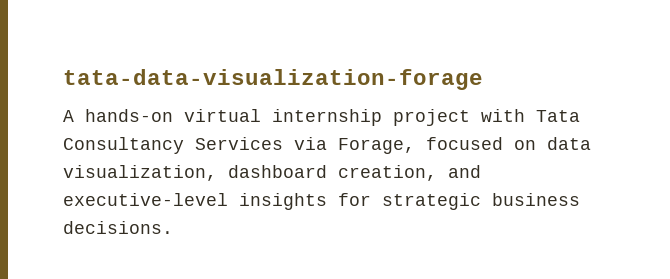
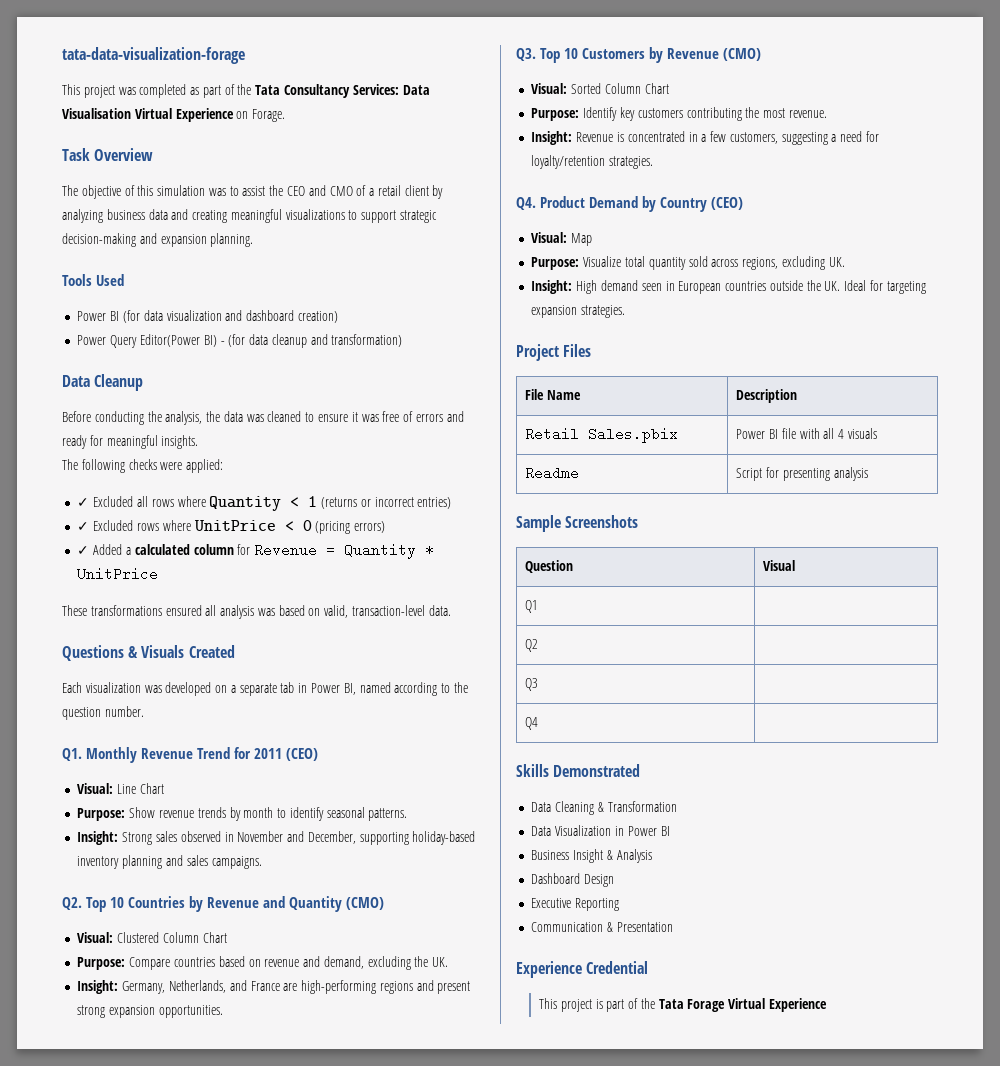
- A hands-on virtual internship project with Tata Consultancy Services via Forage, focused on data visualization, dashboard creation, and executive-level insights for strategic business decisions.
+ This project was completed as part of the Tata Consultancy Services: Data Visualisation Virtual Experience on Forage.
+ Task Overview
+ The objective of this simulation was to assist the CEO and CMO of a retail client by analyzing business data and creating meaningful visualizations to support strategic decision-making and expansion planning.
+ Tools Used
+ Power BI (for data visualization and dashboard creation)
+ Power Query Editor(Power BI) - (for data cleanup and transformation)
+ Data Cleanup
+ Before conducting the analysis, the data was cleaned to ensure it was free of errors and ready for meaningful insights.
+ The following checks were applied:
+ ✓ Excluded all rows where Quantity < 1 (returns or incorrect entries)
+ ✓ Excluded rows where UnitPrice < 0 (pricing errors)
+ ✓ Added a calculated column for Revenue = Quantity * UnitPrice
+ These transformations ensured all analysis was based on valid, transaction-level data.
+ Questions & Visuals Created
+ Each visualization was developed on a separate tab in Power BI, named according to the question number.
+ Q1. Monthly Revenue Trend for 2011 (CEO)
+ Visual: Line Chart
+ Purpose: Show revenue trends by month to identify seasonal patterns.
+ Insight: Strong sales observed in November and December, supporting holiday-based inventory planning and sales campaigns.
+ Q2. Top 10 Countries by Revenue and Quantity (CMO)
+ Visual: Clustered Column Chart
+ Purpose: Compare countries based on revenue and demand, excluding the UK.
+ Insight: Germany, Netherlands, and France are high-performing regions and present strong expansion opportunities.
+ Q3. Top 10 Customers by Revenue (CMO)
+ Visual: Sorted Column Chart
+ Purpose: Identify key customers contributing the most revenue.
+ Insight: Revenue is concentrated in a few customers, suggesting a need for loyalty/retention strategies.
+ Q4. Product Demand by Country (CEO)
+ Visual: Map
+ Purpose: Visualize total quantity sold across regions, excluding UK.
+ Insight: High demand seen in European countries outside the UK. Ideal for targeting expansion strategies.
+ Project Files
+ File Name | Description
+ Retail Sales.pbix | Power BI file with all 4 visuals
+ Readme | Script for presenting analysis
+ Sample Screenshots
+ Question | Visual
+ Q1 |
+ Q2 |
+ Q3 |
+ Q4 |
+ Skills Demonstrated
+ Data Cleaning & Transformation
+ Data Visualization in Power BI
+ Business Insight & Analysis
+ Dashboard Design
+ Executive Reporting
+ Communication & Presentation
+ Experience Credential
+ This project is part of the Tata Forage Virtual Experience

